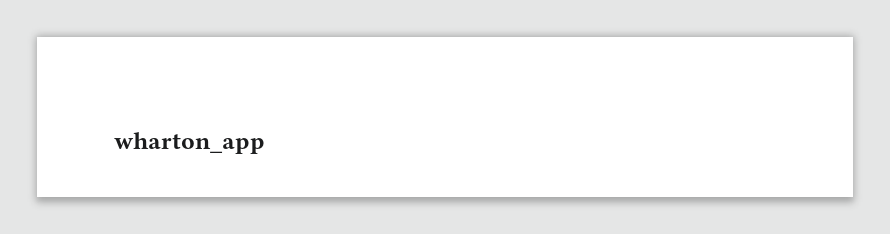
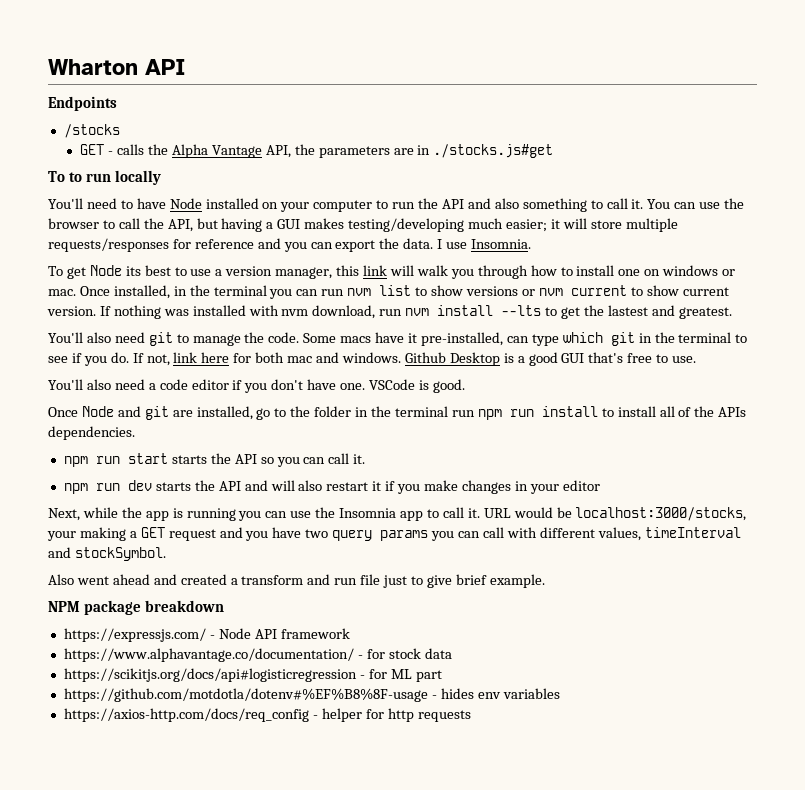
- wharton_app
+ Wharton API
+ Endpoints
+ /stocks
+ GET - calls the Alpha Vantage API, the parameters are in ./stocks.js#get
+ To to run locally
+ You'll need to have Node installed on your computer to run the API and also something to call it. You can use the browser to call the API, but having a GUI makes testing/developing much easier; it will store multiple requests/responses for reference and you can export the data. I use Insomnia.
+ To get Node its best to use a version manager, this link will walk you through how to install one on windows or mac. Once installed, in the terminal you can run nvm list to show versions or nvm current to show current version. If nothing was installed with nvm download, run nvm install --lts to get the lastest and greatest.
+ You'll also need git to manage the code. Some macs have it pre-installed, can type which git in the terminal to see if you do. If not, link here for both mac and windows. Github Desktop is a good GUI that's free to use.
+ You'll also need a code editor if you don't have one. VSCode is good.
+ Once Node and git are installed, go to the folder in the terminal run npm run install to install all of the APIs dependencies.
+ npm run start starts the API so you can call it.
+ npm run dev starts the API and will also restart it if you make changes in your editor
+ Next, while the app is running you can use the Insomnia app to call it. URL would be localhost:3000/stocks, your making a GET request and you have two query params you can call with different values, timeInterval and stockSymbol.
+ Also went ahead and created a transform and run file just to give brief example.
+ NPM package breakdown
+ https://expressjs.com/ - Node API framework
+ https://www.alphavantage.co/documentation/ - for stock data
+ https://scikitjs.org/docs/api#logisticregression - for ML part
+ https://github.com/motdotla/dotenv#%EF%B8%8F-usage - hides env variables
+ https://axios-http.com/docs/req_config - helper for http requests

